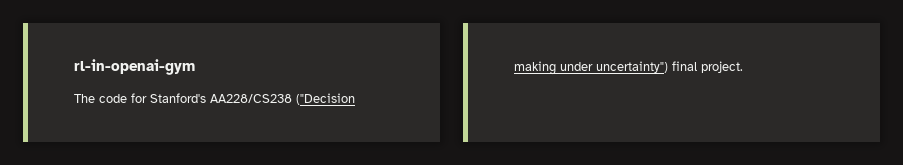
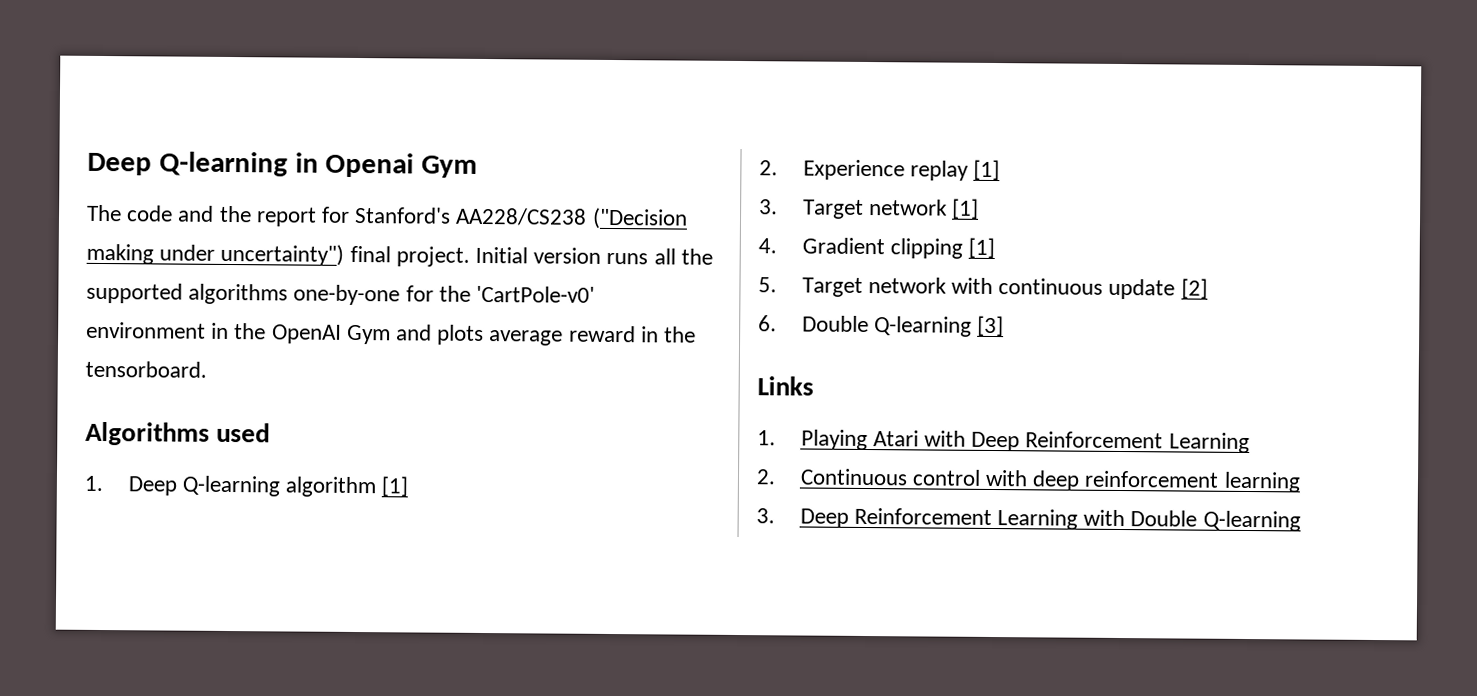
- rl-in-openai-gym
+ Deep Q-learning in Openai Gym
- The code for Stanford's AA228/CS238 ("Decision making under uncertainty") final project.
+ The code and the report for Stanford's AA228/CS238 ("Decision making under uncertainty") final project.
+ Initial version runs all the supported algorithms one-by-one for the 'CartPole-v0' environment in the OpenAI Gym and plots average reward in the tensorboard.
+ Algorithms used
+ 1. Deep Q-learning algorithm [1]
+ 2. Experience replay [1]
+ 3. Target network [1]
+ 4. Gradient clipping [1]
+ 5. Target network with continuous update [2]
+ 6. Double Q-learning [3]
+ Links
+ 1. Playing Atari with Deep Reinforcement Learning
+ 2. Continuous control with deep reinforcement learning
+ 3. Deep Reinforcement Learning with Double Q-learning

